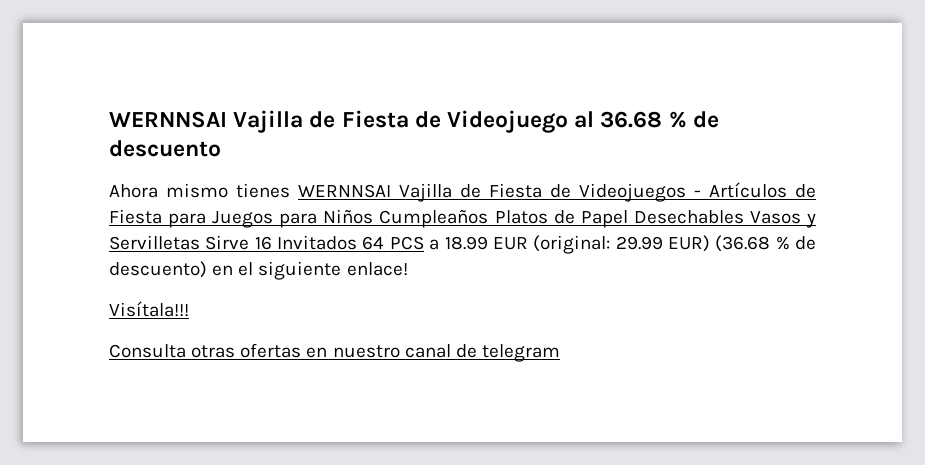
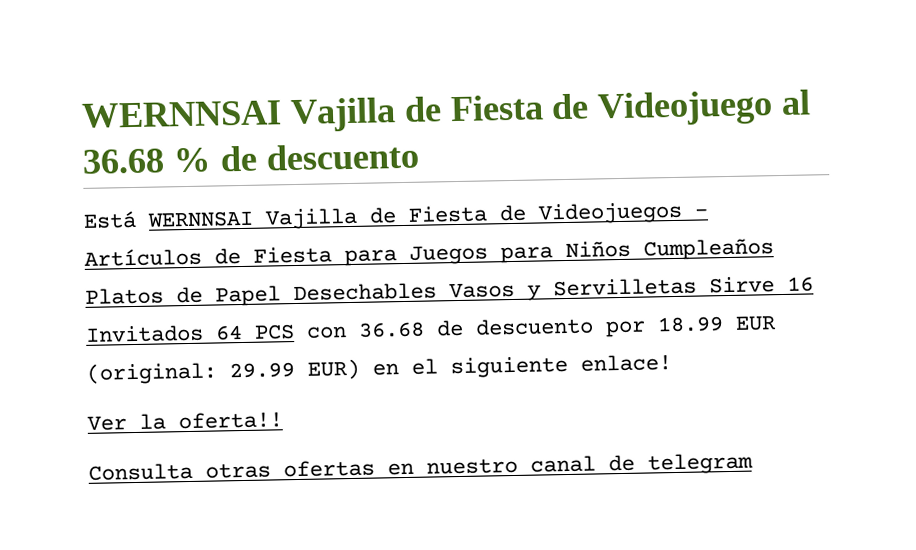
- Ahora mismo tienes WERNNSAI Vajilla de Fiesta de Videojuegos - Artículos de Fiesta para Juegos para Niños Cumpleaños Platos de Papel Desechables Vasos y Servilletas Sirve 16 Invitados 64 PCS a 18.99 EUR (original: 29.99 EUR) (36.68 % de descuento) en el siguiente enlace!
+ Está WERNNSAI Vajilla de Fiesta de Videojuegos - Artículos de Fiesta para Juegos para Niños Cumpleaños Platos de Papel Desechables Vasos y Servilletas Sirve 16 Invitados 64 PCS con 36.68 de descuento por 18.99 EUR (original: 29.99 EUR) en el siguiente enlace!
- Visítala!!!
+ Ver la oferta!!

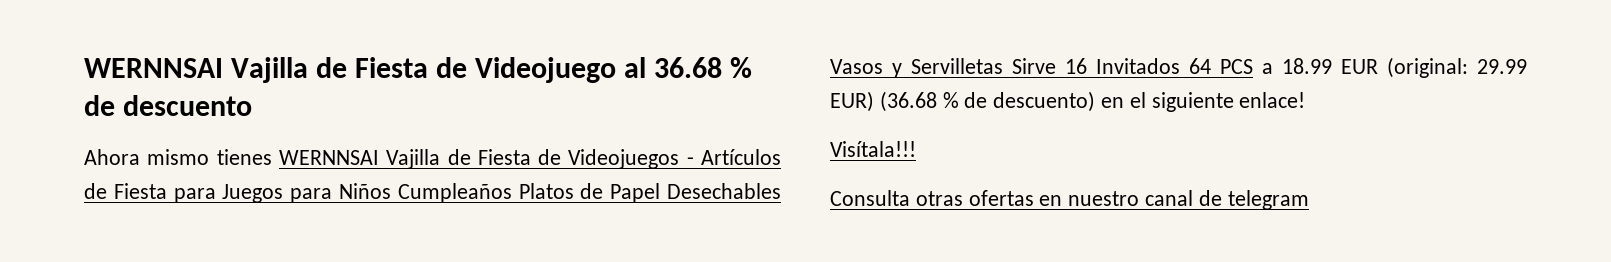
- Está WERNNSAI Vajilla de Fiesta de Videojuegos - Artículos de Fiesta para Juegos para Niños Cumpleaños Platos de Papel Desechables Vasos y Servilletas Sirve 16 Invitados 64 PCS con 36.68 de descuento por 18.99 EUR (original: 29.99 EUR) en el siguiente enlace!
+ Ahora mismo tienes WERNNSAI Vajilla de Fiesta de Videojuegos - Artículos de Fiesta para Juegos para Niños Cumpleaños Platos de Papel Desechables Vasos y Servilletas Sirve 16 Invitados 64 PCS a 18.99 EUR (original: 29.99 EUR) (36.68 % de descuento) en el siguiente enlace!
- Ver la oferta!!
+ Visítala!!!

